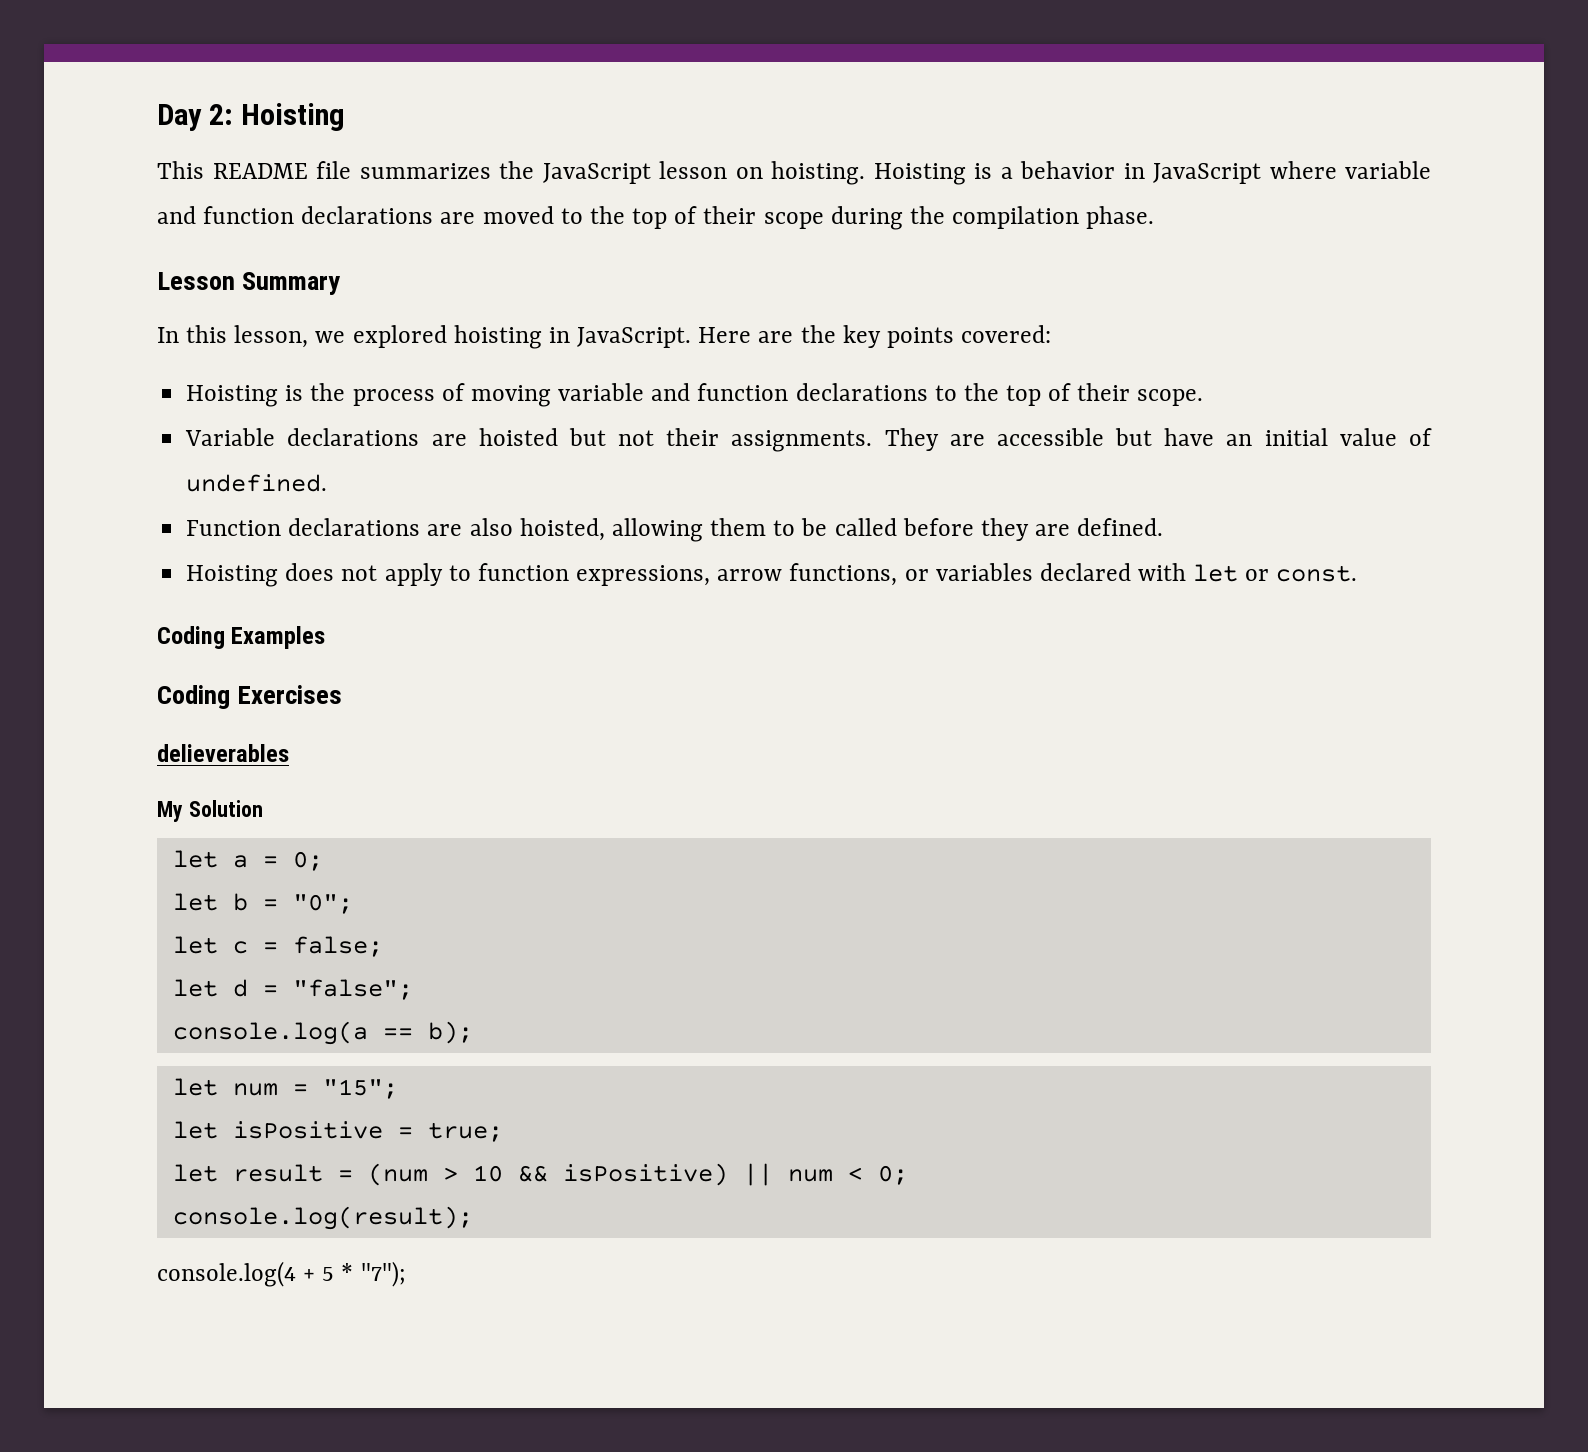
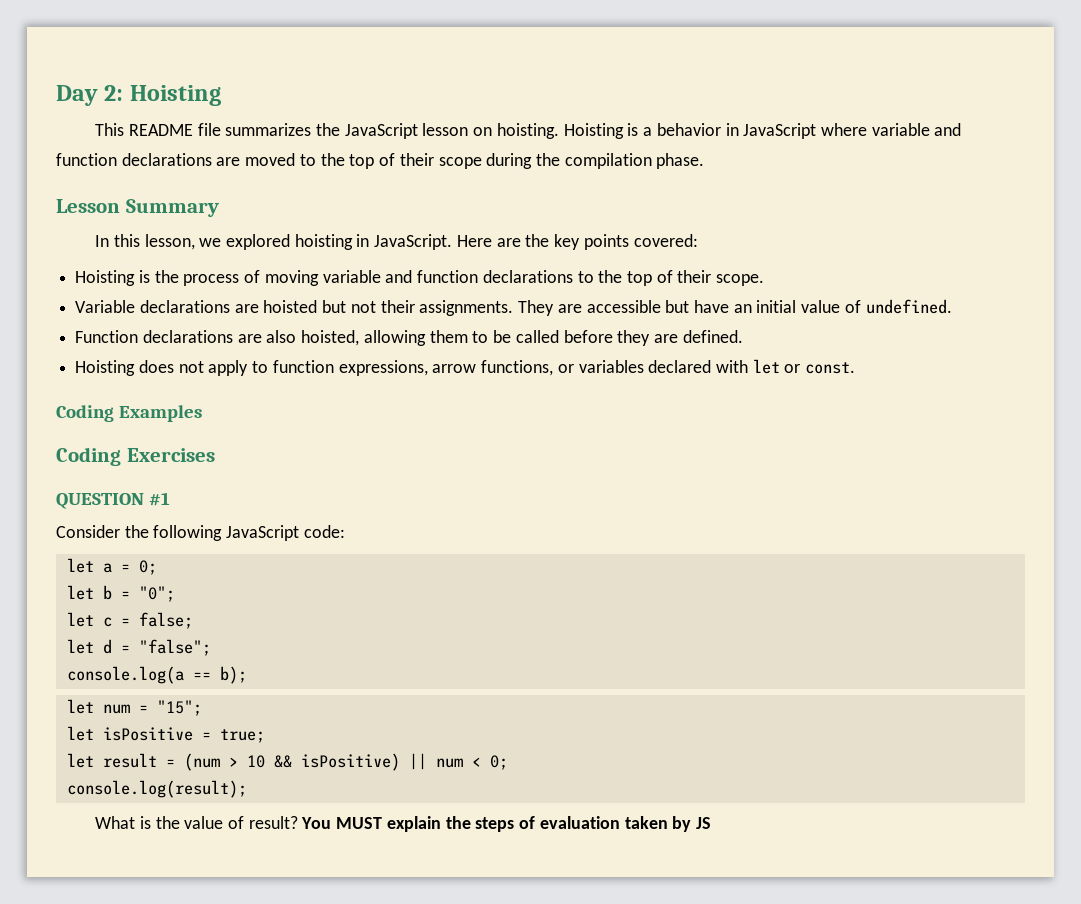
- delieverables
- My Solution
+ QUESTION #1
+ Consider the following JavaScript code:
- console.log(4 + 5 * "7");
+ What is the value of result? You MUST explain the steps of evaluation taken by JS

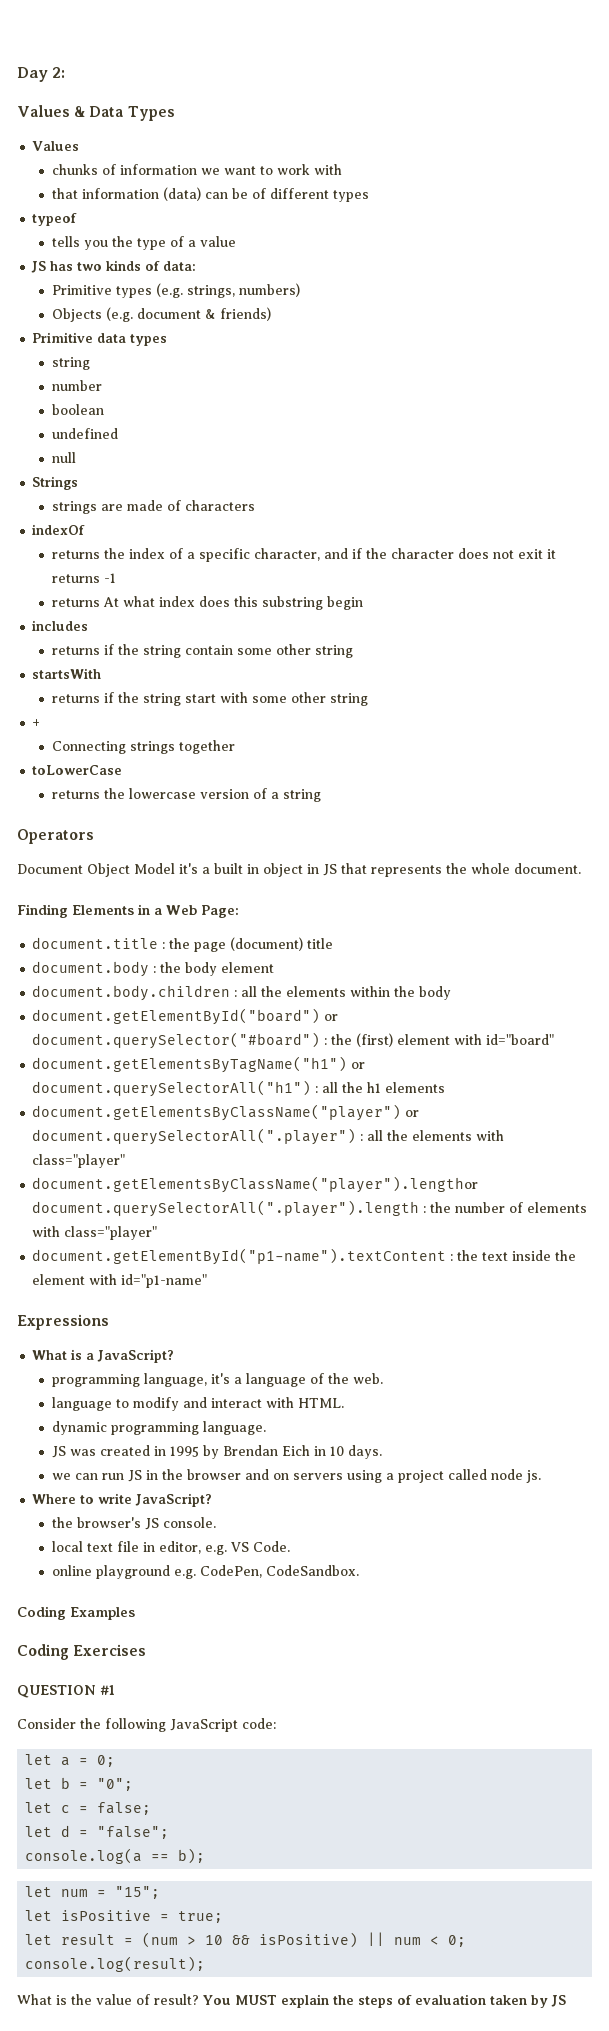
- Day 2: Hoisting
- This README file summarizes the JavaScript lesson on hoisting. Hoisting is a behavior in JavaScript where variable and function declarations are moved to the top of their scope during the compilation phase.
- Lesson Summary
- In this lesson, we explored hoisting in JavaScript. Here are the key points covered:
- Hoisting is the process of moving variable and function declarations to the top of their scope.
- Variable declarations are hoisted but not their assignments. They are accessible but have an initial value of undefined.
- Function declarations are also hoisted, allowing them to be called before they are defined.
- Hoisting does not apply to function expressions, arrow functions, or variables declared with let or const.
+ Day 2:
+ Values & Data Types
+ Values
+ chunks of information we want to work with
+ that information (data) can be of different types
+ typeof
+ tells you the type of a value
+ JS has two kinds of data:
+ Primitive types (e.g. strings, numbers)
+ Objects (e.g. document & friends)
+ Primitive data types
+ string
+ number
+ boolean
+ undefined
+ null
+ Strings
+ strings are made of characters
+ indexOf
+ returns the index of a specific character, and if the character does not exit it returns -1
+ returns At what index does this substring begin
+ includes
+ returns if the string contain some other string
+ startsWith
+ returns if the string start with some other string
+ +
+ Connecting strings together
+ toLowerCase
+ returns the lowercase version of a string
+ Operators
+ Document Object Model it's a built in object in JS that represents the whole document.
+ Finding Elements in a Web Page:
+ document.title : the page (document) title
+ document.body : the body element
+ document.body.children : all the elements within the body
+ document.getElementById("board") or document.querySelector("#board") : the (first) element with id="board"
+ document.getElementsByTagName("h1") or document.querySelectorAll("h1") : all the h1 elements
+ document.getElementsByClassName("player") or document.querySelectorAll(".player") : all the elements with class="player"
+ document.getElementsByClassName("player").lengthor document.querySelectorAll(".player").length : the number of elements with class="player"
+ document.getElementById("p1-name").textContent : the text inside the element with id="p1-name"
+ Expressions
+ What is a JavaScript?
+ programming language, it's a language of the web.
+ language to modify and interact with HTML.
+ dynamic programming language.
+ JS was created in 1995 by Brendan Eich in 10 days.
+ we can run JS in the browser and on servers using a project called node js.
+ Where to write JavaScript?
+ the browser's JS console.
+ local text file in editor, e.g. VS Code.
+ online playground e.g. CodePen, CodeSandbox.

